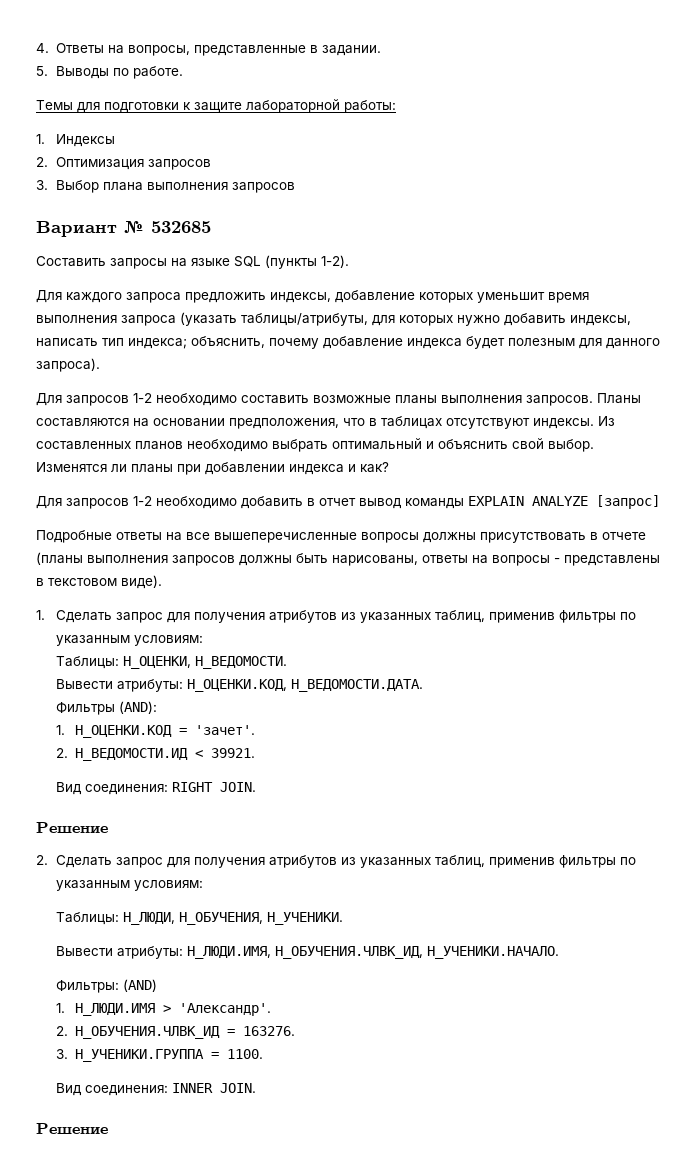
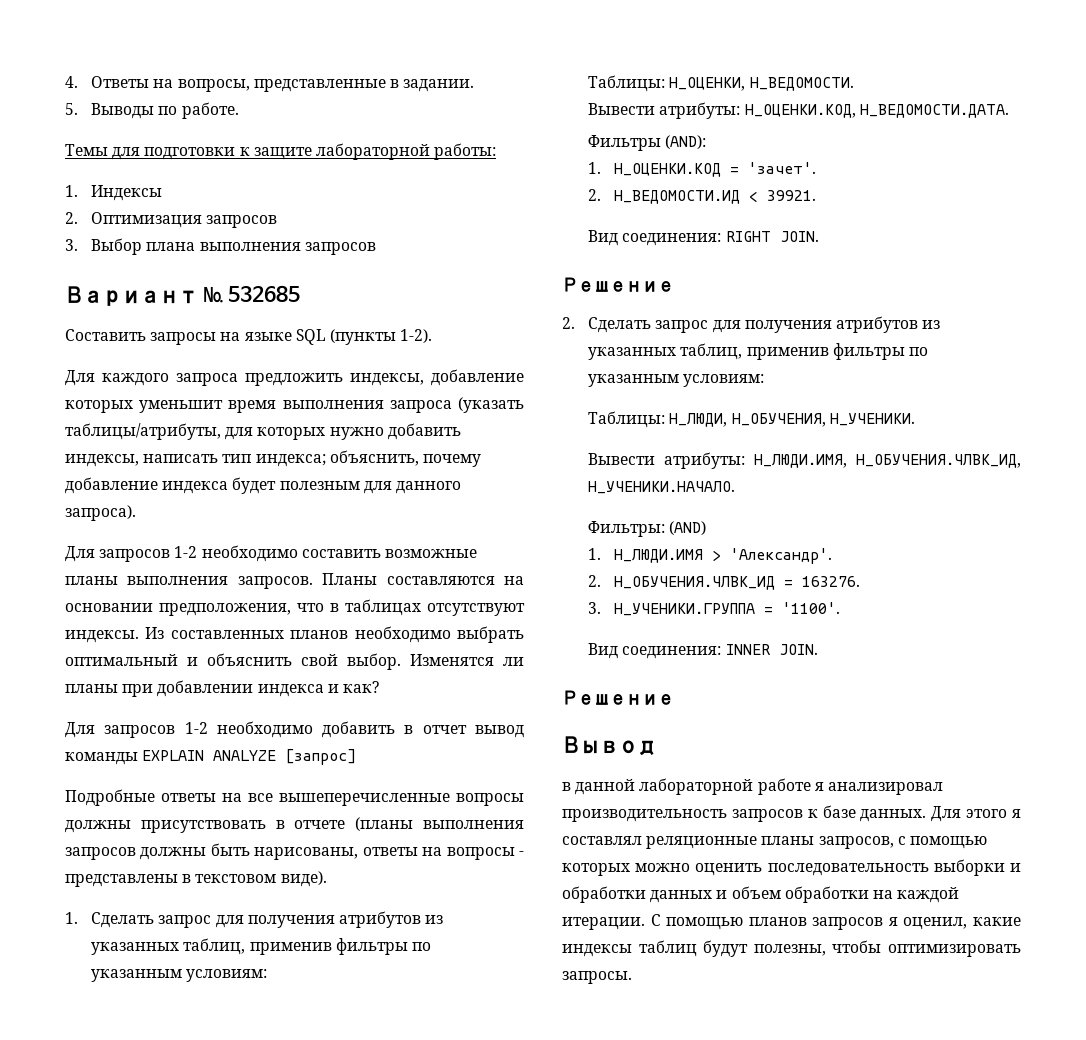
- 3. Н_УЧЕНИКИ.ГРУППА = 1100.
+ 3. Н_УЧЕНИКИ.ГРУППА = '1100'.
+ Вывод
+ в данной лабораторной работе я анализировал производительность запросов к базе данных. Для этого я составлял реляционные планы запросов, с помощью которых можно оценить последовательность выборки и обработки данных и объем обработки на каждой итерации. С помощью планов запросов я оценил, какие индексы таблиц будут полезны, чтобы оптимизировать запросы.

